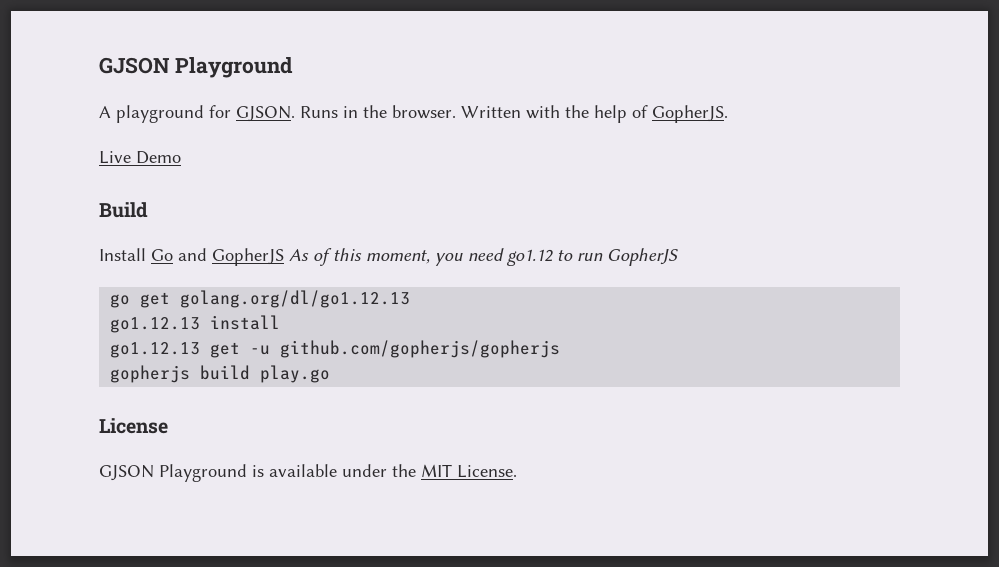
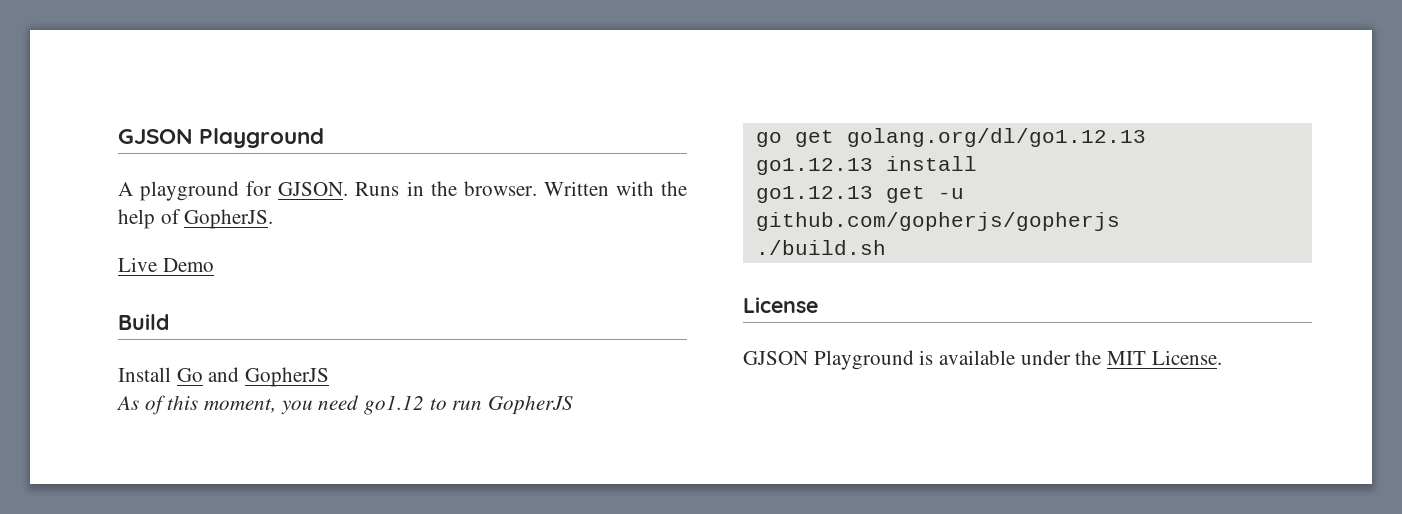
- Install Go and GopherJS As of this moment, you need go1.12 to run GopherJS
+ Install Go and GopherJS
+ As of this moment, you need go1.12 to run GopherJS
- gopherjs build play.go
+ ./build.sh

